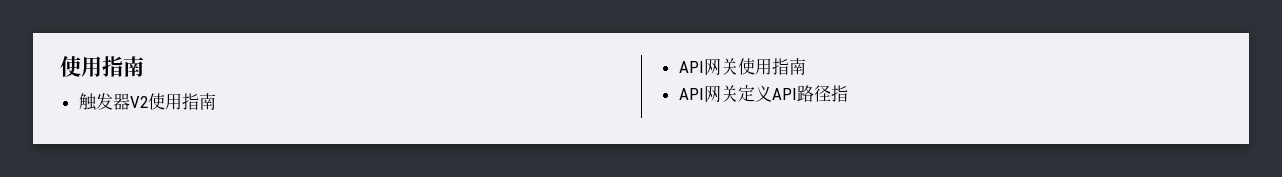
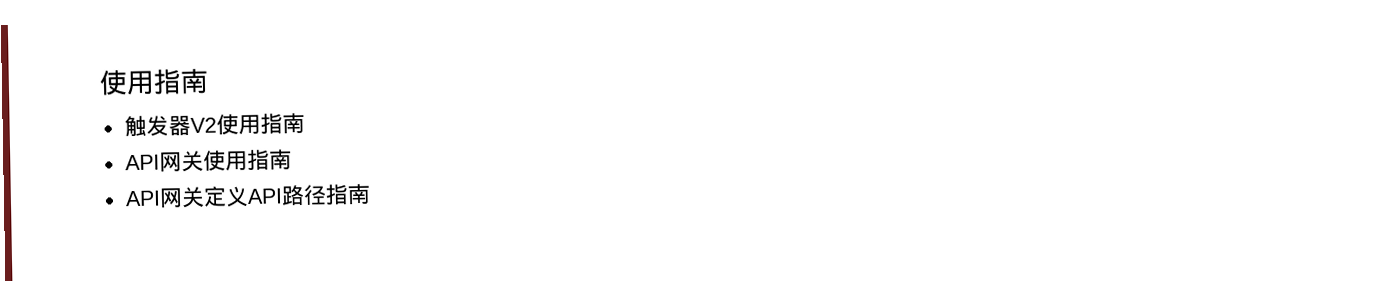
- API网关定义API路径指
+ API网关定义API路径指南

